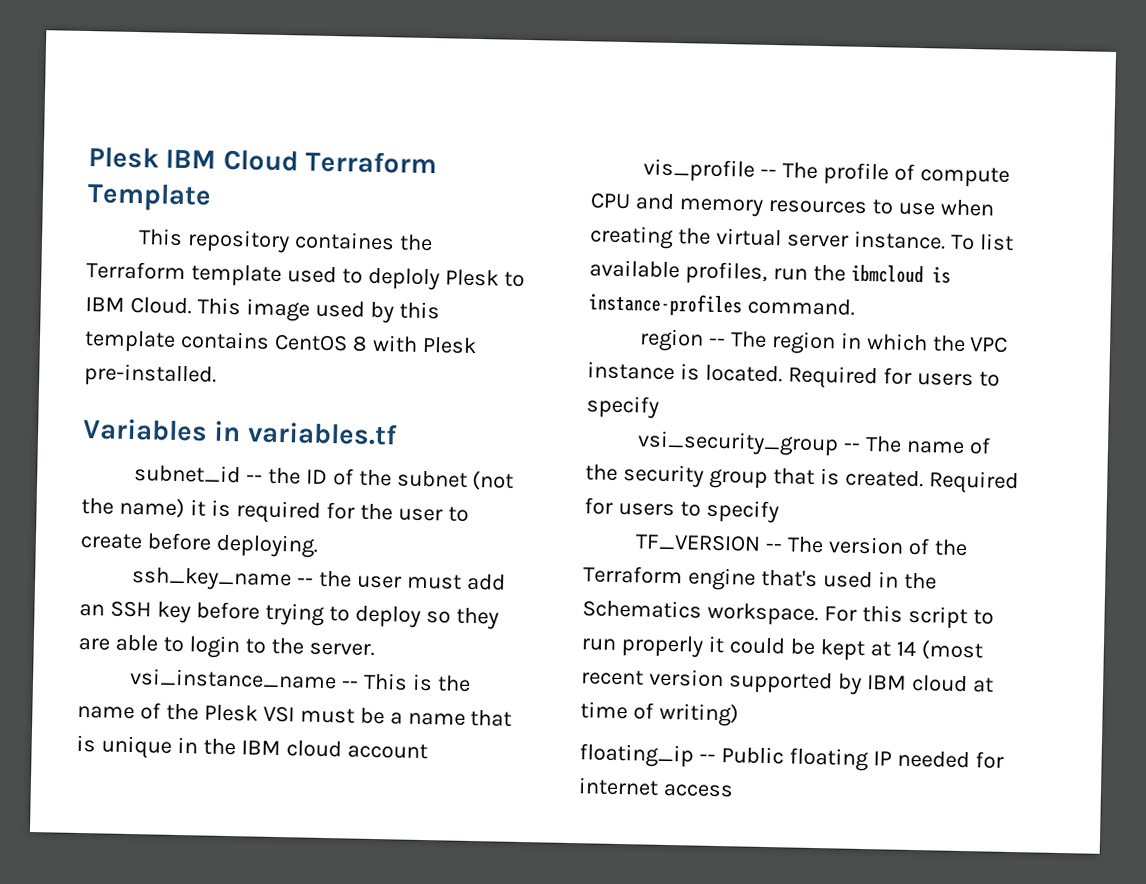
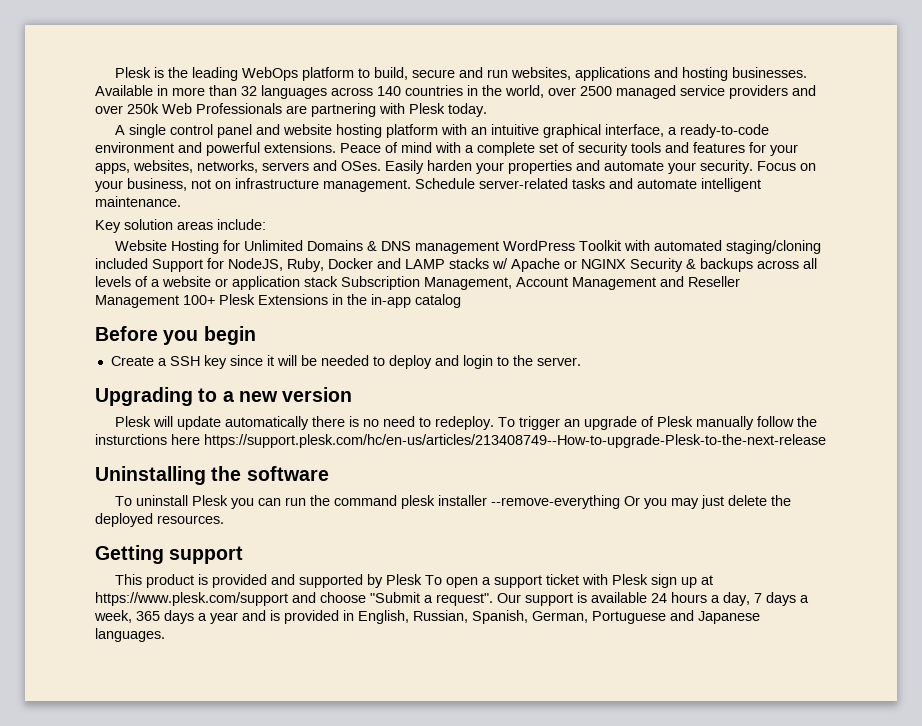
- Plesk IBM Cloud Terraform Template
- This repository containes the Terraform template used to deploly Plesk to IBM Cloud. This image used by this template contains CentOS 8 with Plesk pre-installed.
- Variables in variables.tf
- subnet_id -- the ID of the subnet (not the name) it is required for the user to create before deploying.
- ssh_key_name -- the user must add an SSH key before trying to deploy so they are able to login to the server.
- vsi_instance_name -- This is the name of the Plesk VSI must be a name that is unique in the IBM cloud account
- vis_profile -- The profile of compute CPU and memory resources to use when creating the virtual server instance. To list available profiles, run the ibmcloud is instance-profiles command.
- region -- The region in which the VPC instance is located. Required for users to specify
- vsi_security_group -- The name of the security group that is created. Required for users to specify
- TF_VERSION -- The version of the Terraform engine that's used in the Schematics workspace. For this script to run properly it could be kept at 14 (most recent version supported by IBM cloud at time of writing)
- floating_ip -- Public floating IP needed for internet access
+ Plesk is the leading WebOps platform to build, secure and run websites, applications and hosting businesses. Available in more than 32 languages across 140 countries in the world, over 2500 managed service providers and over 250k Web Professionals are partnering with Plesk today.
+ A single control panel and website hosting platform with an intuitive graphical interface, a ready-to-code environment and powerful extensions. Peace of mind with a complete set of security tools and features for your apps, websites, networks, servers and OSes. Easily harden your properties and automate your security. Focus on your business, not on infrastructure management. Schedule server-related tasks and automate intelligent maintenance.
+ Key solution areas include:
+ Website Hosting for Unlimited Domains & DNS management WordPress Toolkit with automated staging/cloning included Support for NodeJS, Ruby, Docker and LAMP stacks w/ Apache or NGINX Security & backups across all levels of a website or application stack Subscription Management, Account Management and Reseller Management 100+ Plesk Extensions in the in-app catalog
+ Before you begin
+ Create a SSH key since it will be needed to deploy and login to the server.
+ Upgrading to a new version
+ Plesk will update automatically there is no need to redeploy. To trigger an upgrade of Plesk manually follow the insturctions here https://support.plesk.com/hc/en-us/articles/213408749--How-to-upgrade-Plesk-to-the-next-release
+ Uninstalling the software
+ To uninstall Plesk you can run the command plesk installer --remove-everything Or you may just delete the deployed resources.
+ Getting support
+ This product is provided and supported by Plesk To open a support ticket with Plesk sign up at https://www.plesk.com/support and choose "Submit a request". Our support is available 24 hours a day, 7 days a week, 365 days a year and is provided in English, Russian, Spanish, German, Portuguese and Japanese languages.

